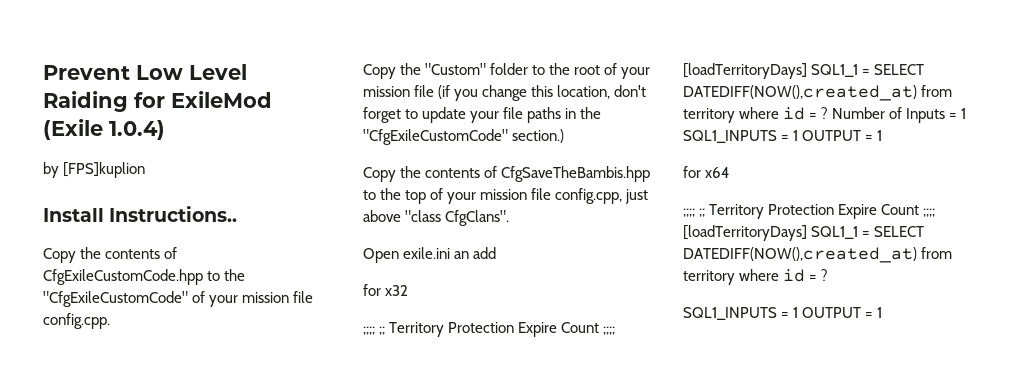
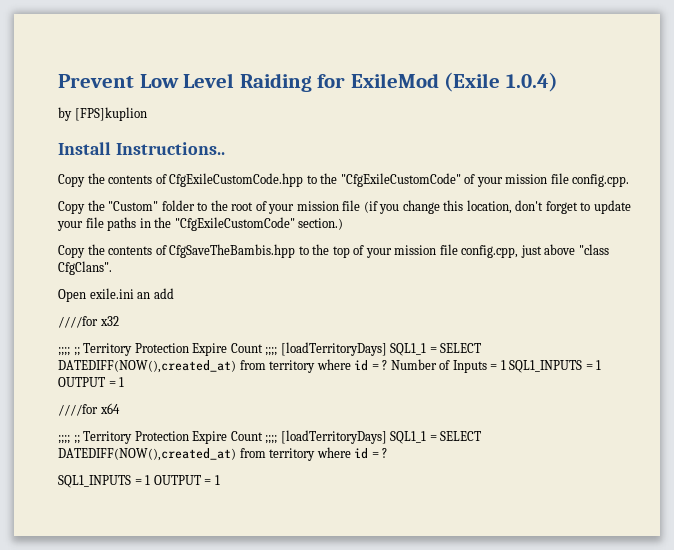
- for x32
+ ////for x32
- for x64
+ ////for x64

